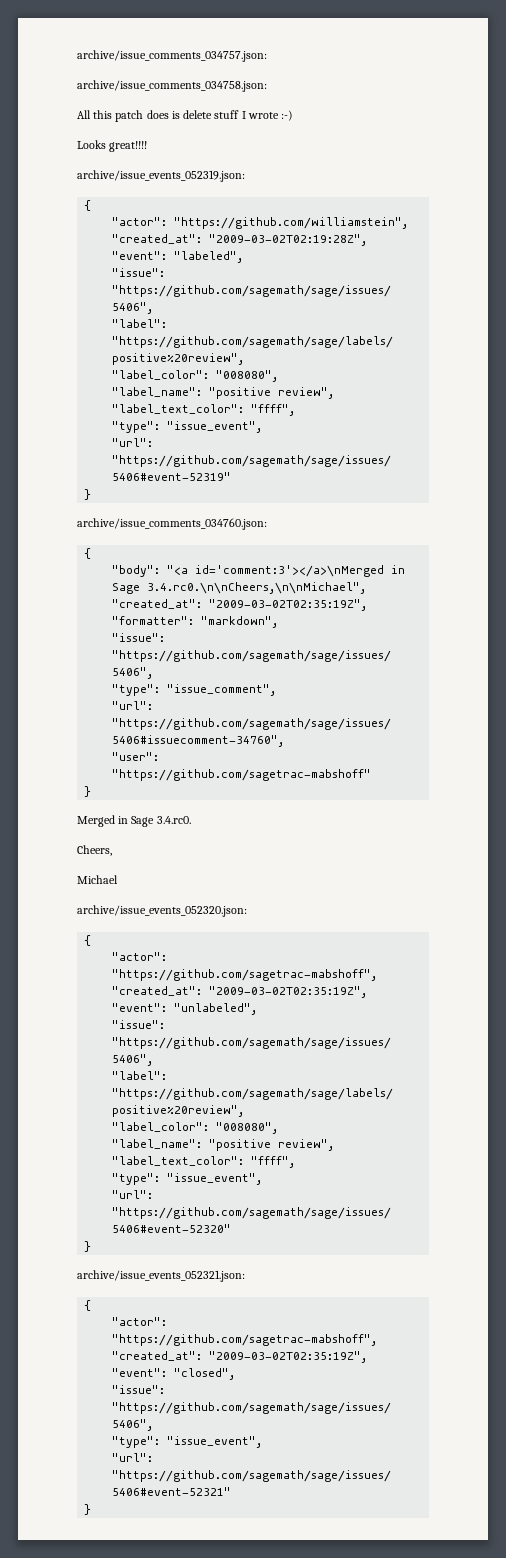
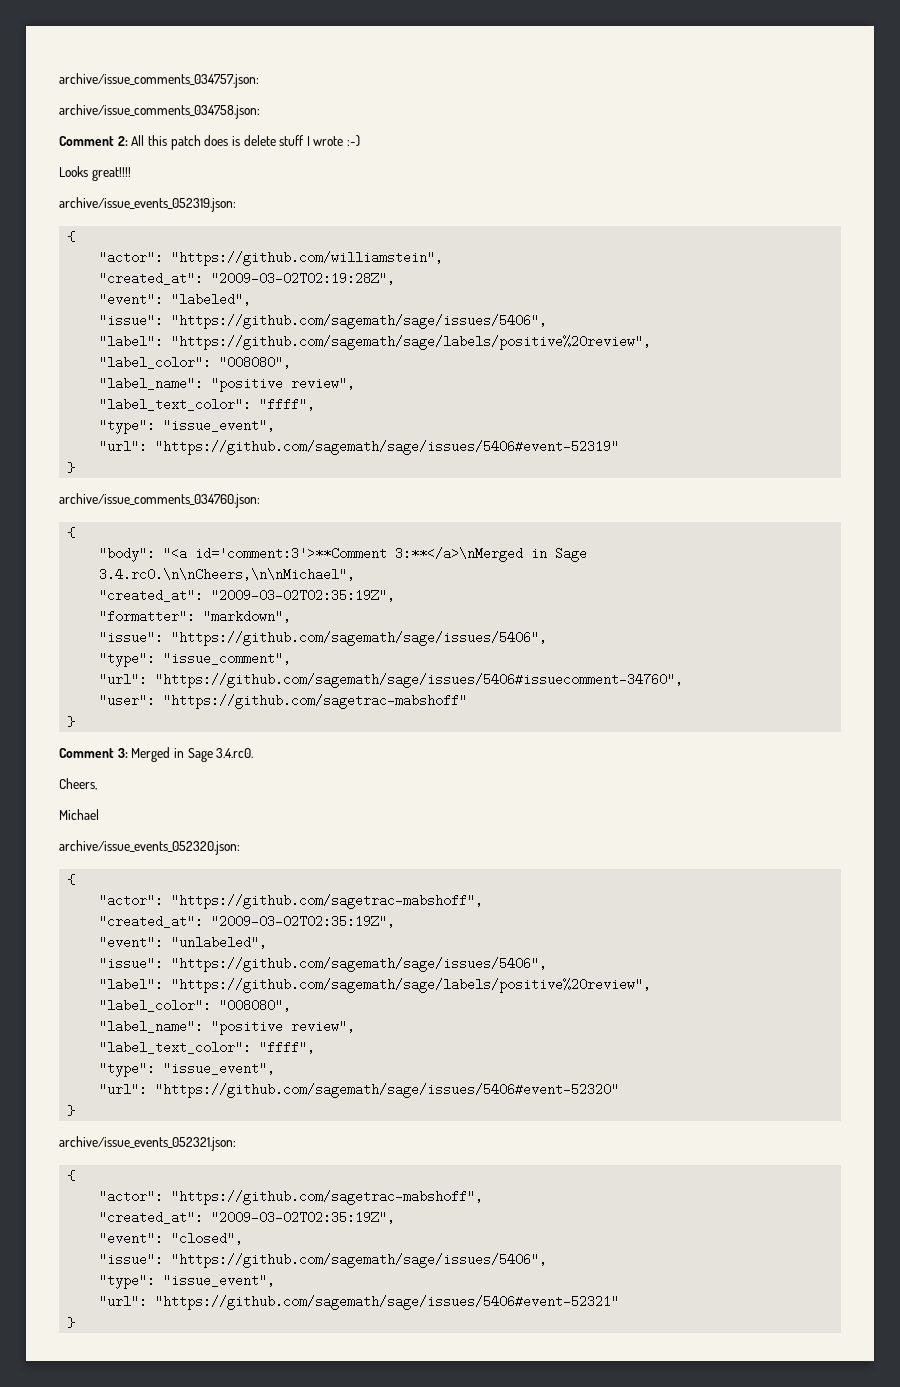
- All this patch does is delete stuff I wrote :-)
+ Comment 2: All this patch does is delete stuff I wrote :-)
- "body": "<a id='comment:3'></a>\nMerged in Sage 3.4.rc0.\n\nCheers,\n\nMichael",
+ "body": "<a id='comment:3'>**Comment 3:**</a>\nMerged in Sage 3.4.rc0.\n\nCheers,\n\nMichael",
- Merged in Sage 3.4.rc0.
+ Comment 3: Merged in Sage 3.4.rc0.

